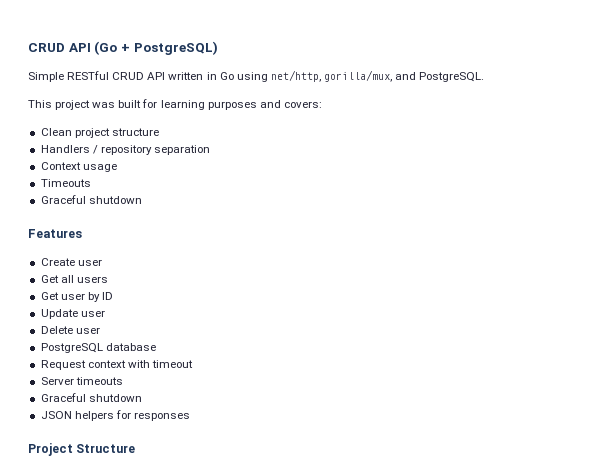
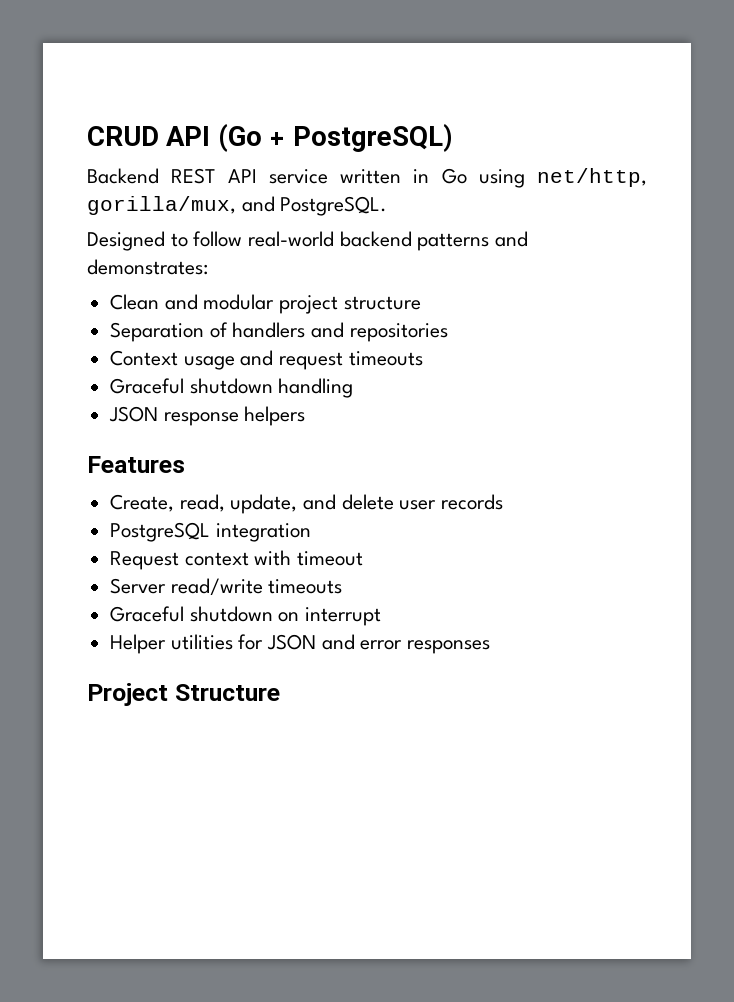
- Simple RESTful CRUD API written in Go using net/http, gorilla/mux, and PostgreSQL.
+ Backend REST API service written in Go using net/http, gorilla/mux, and PostgreSQL.
- This project was built for learning purposes and covers:
+ Designed to follow real-world backend patterns and demonstrates:
- Clean project structure
+ Clean and modular project structure
- Handlers / repository separation
+ Separation of handlers and repositories
- Context usage
- Timeouts
- Graceful shutdown
+ Context usage and request timeouts
+ Graceful shutdown handling
+ JSON response helpers
  Features
- Create user
- Get all users
- Get user by ID
- Update user
- Delete user
+ Create, read, update, and delete user records
- PostgreSQL database
+ PostgreSQL integration
- Server timeouts
- Graceful shutdown
- JSON helpers for responses
+ Server read/write timeouts
+ Graceful shutdown on interrupt
+ Helper utilities for JSON and error responses

